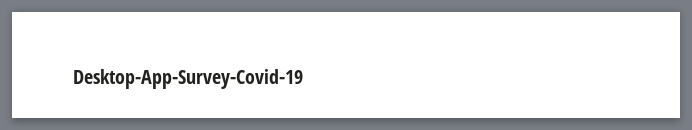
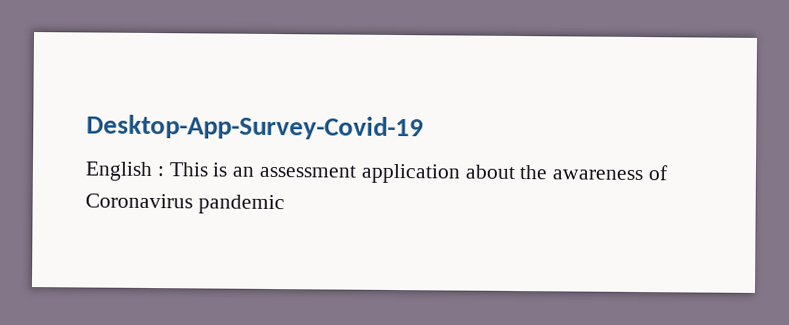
+ English : This is an assessment application about the awareness of Coronavirus pandemic

